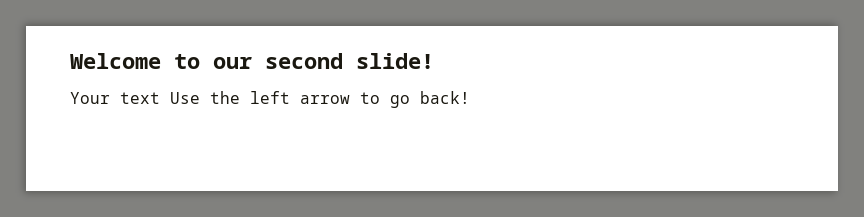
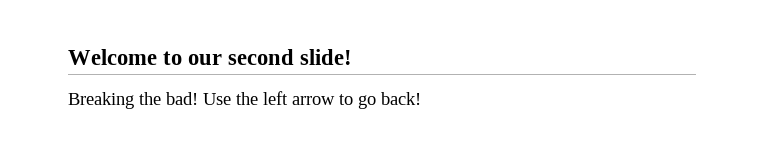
- Your text Use the left arrow to go back!
+ Breaking the bad! Use the left arrow to go back!

